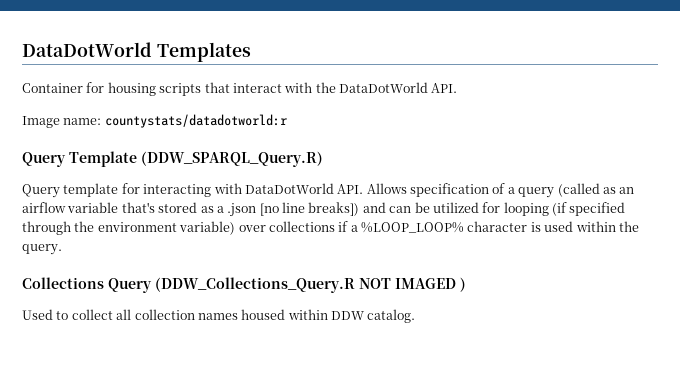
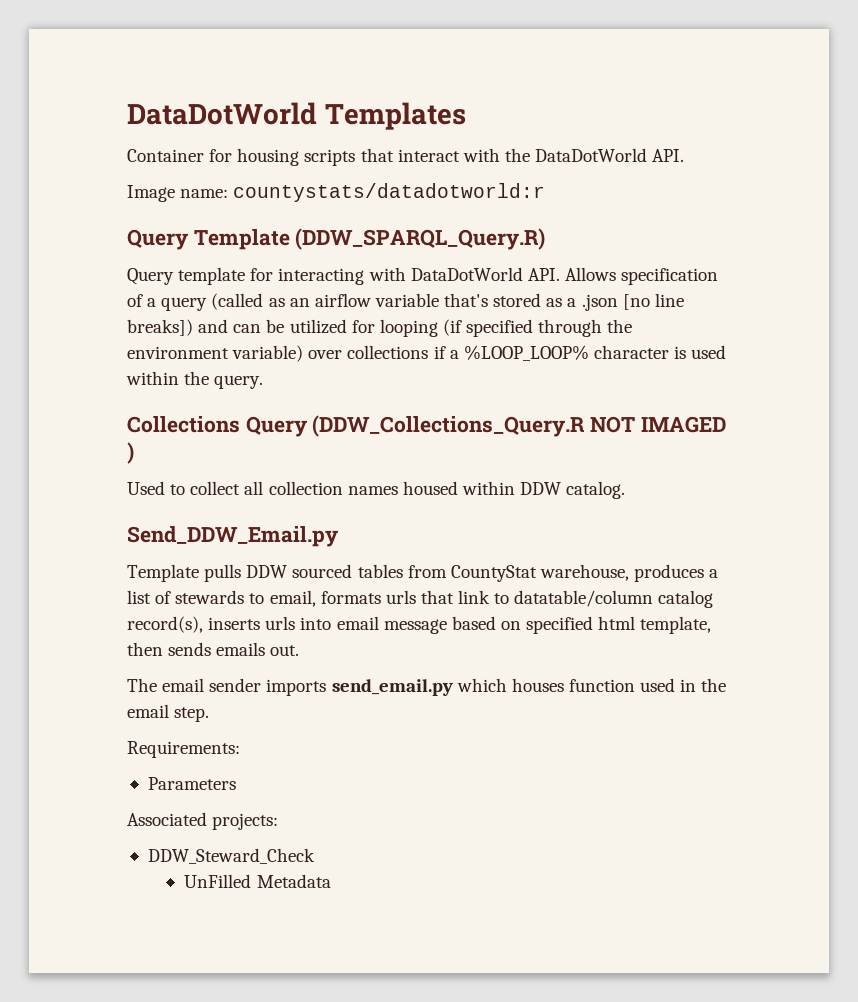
+ Send_DDW_Email.py
+ Template pulls DDW sourced tables from CountyStat warehouse, produces a list of stewards to email, formats urls that link to datatable/column catalog record(s), inserts urls into email message based on specified html template, then sends emails out.
+ The email sender imports send_email.py which houses function used in the email step.
+ Requirements:
+ Parameters
+ Associated projects:
+ DDW_Steward_Check
+ UnFilled Metadata

